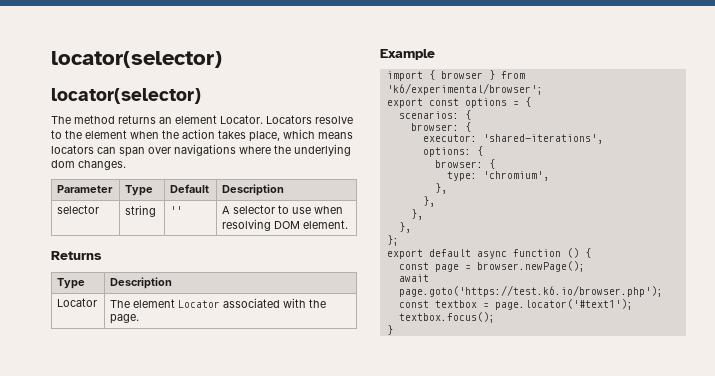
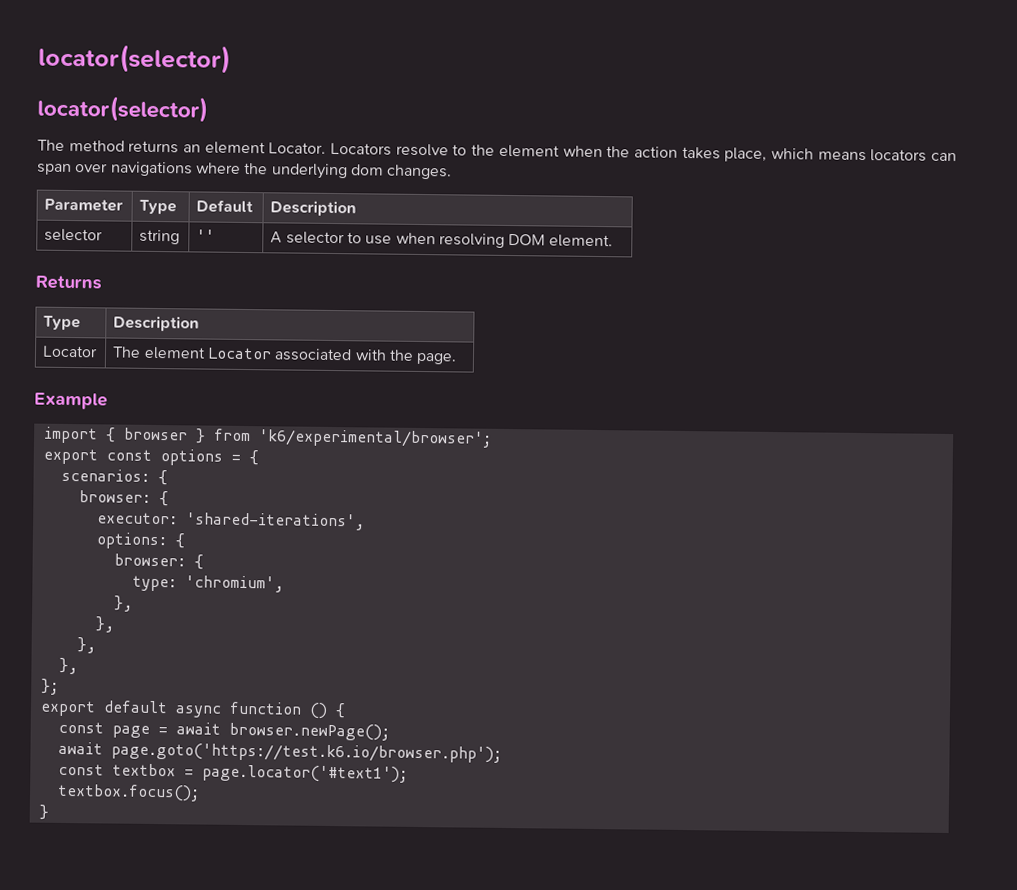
- const page = browser.newPage();
+ const page = await browser.newPage();

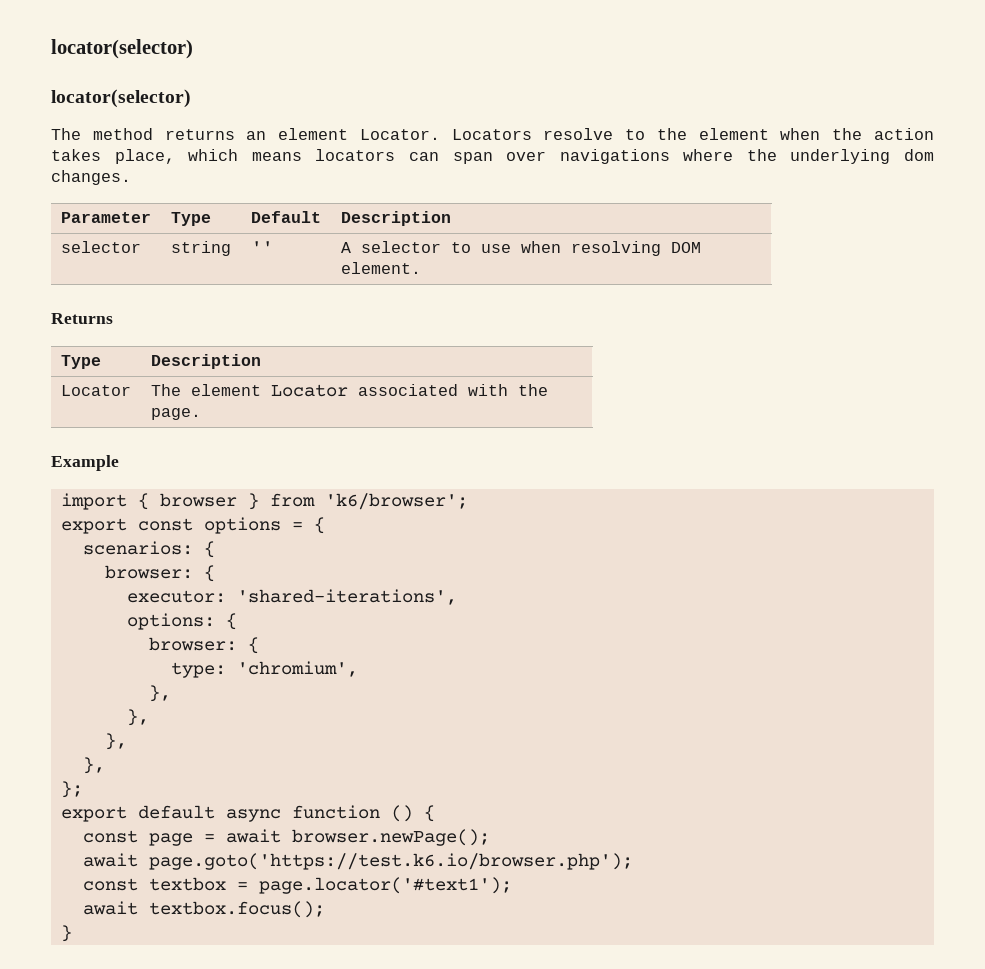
- import { browser } from 'k6/experimental/browser';
+ import { browser } from 'k6/browser';
- textbox.focus();
+ await textbox.focus();

